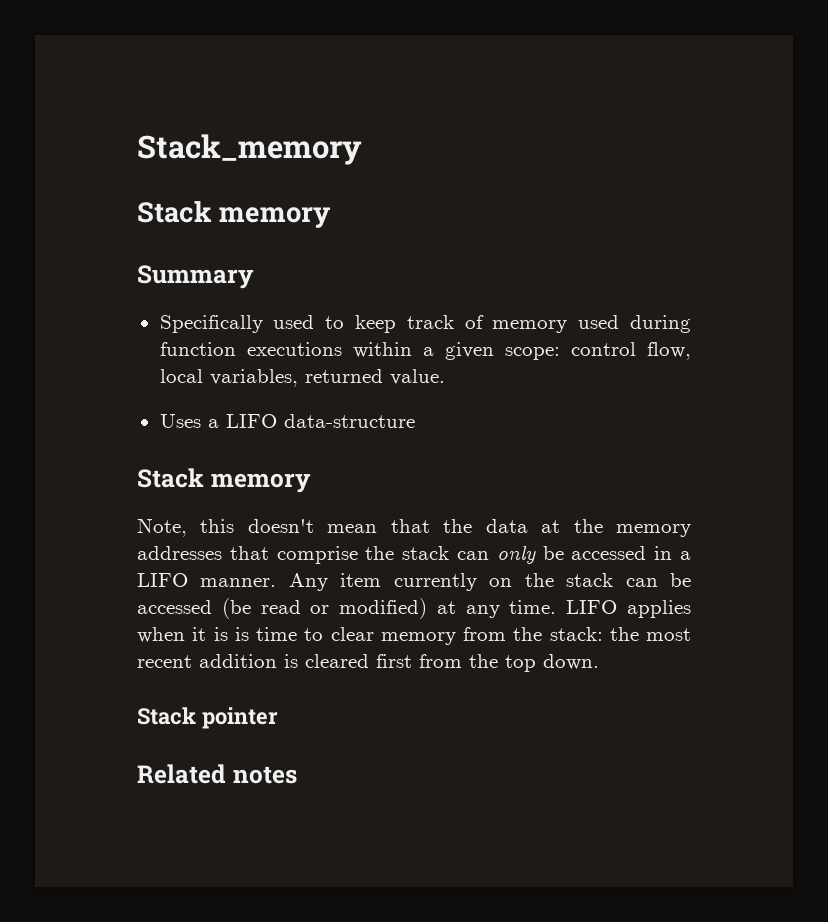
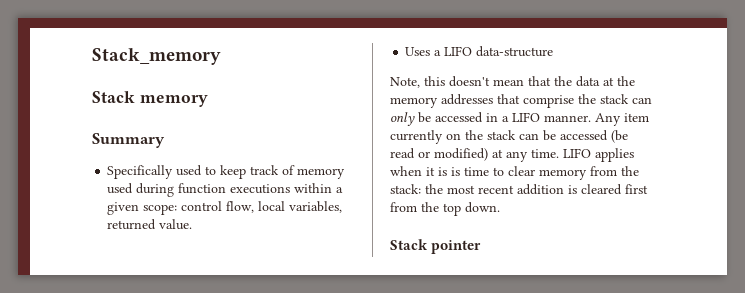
  Uses a LIFO data-structure
- Stack memory
- Related notes

